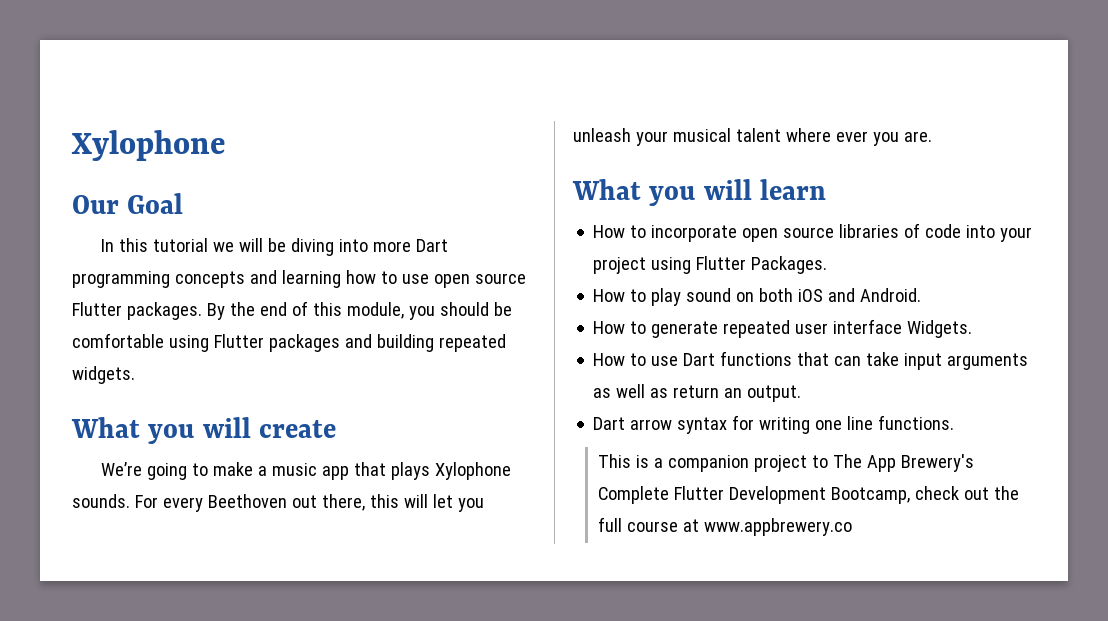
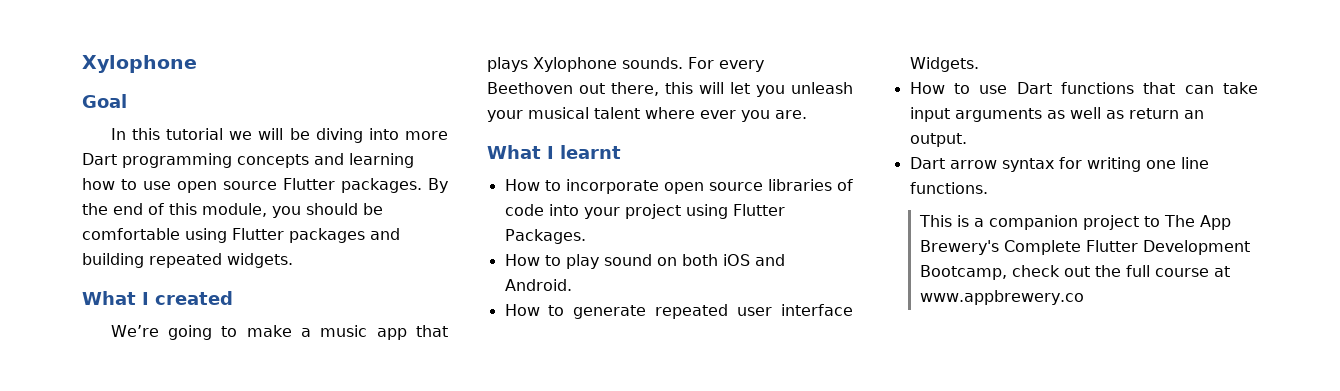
- Our Goal
+ Goal
- What you will create
+ What I created
- What you will learn
+ What I learnt

